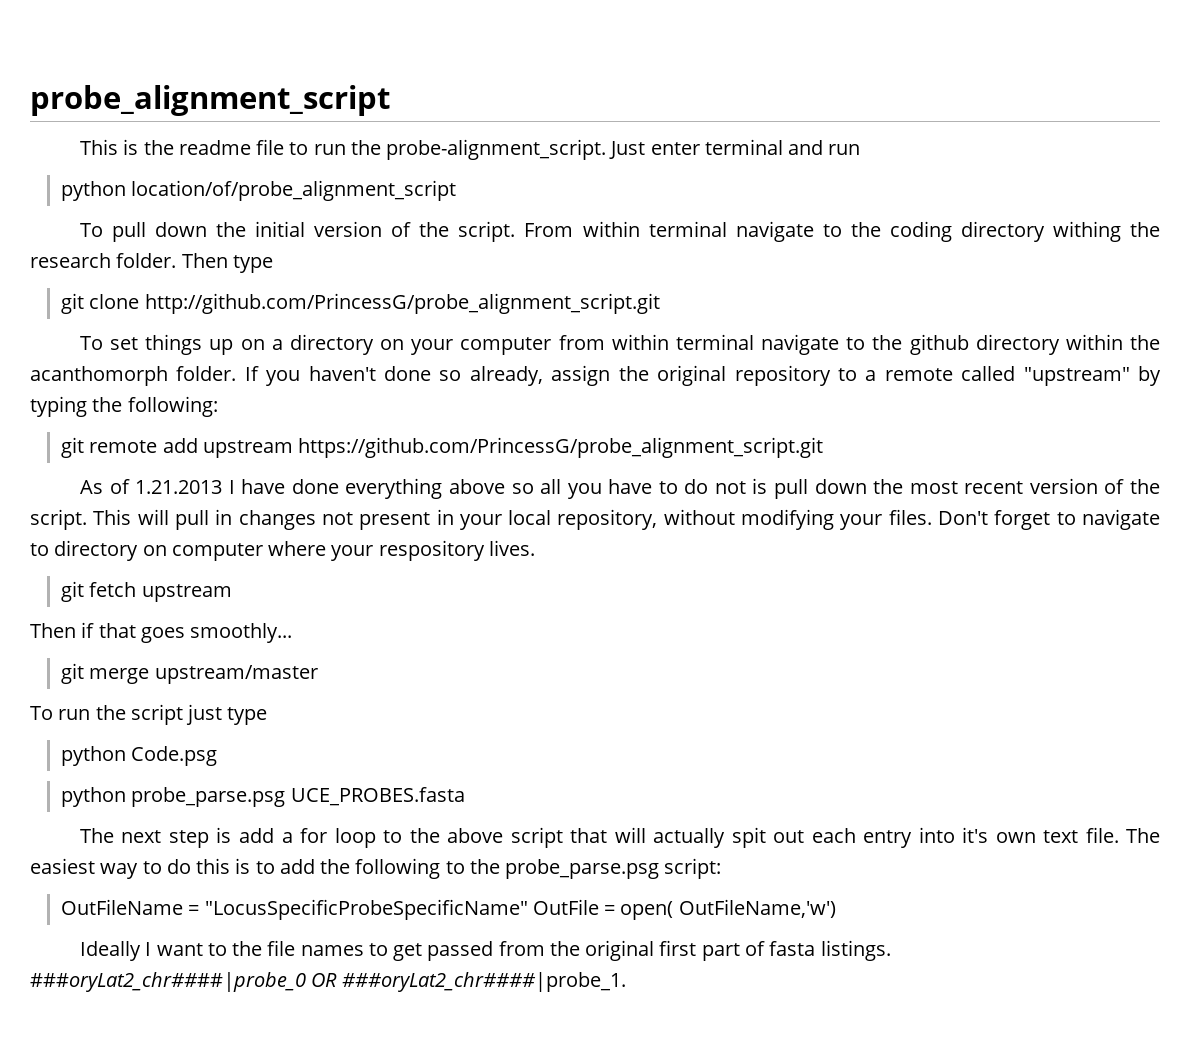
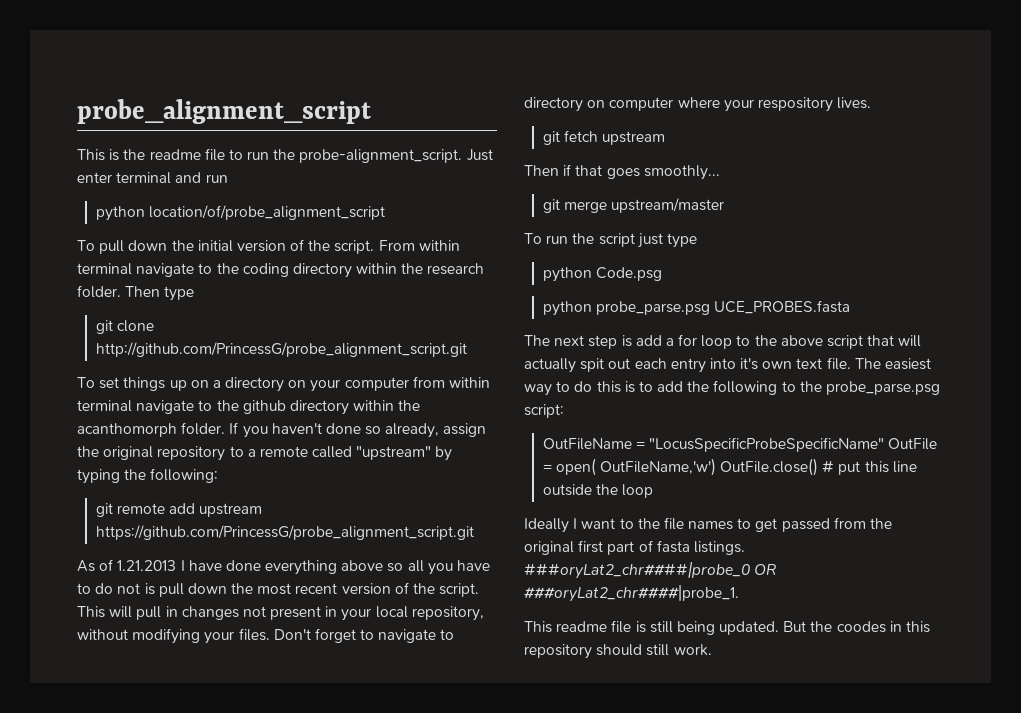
- From within terminal navigate to the coding directory withing the research folder.
+ From within terminal navigate to the coding directory within the research folder.
- OutFileName = "LocusSpecificProbeSpecificName" OutFile = open( OutFileName,'w')
+ OutFileName = "LocusSpecificProbeSpecificName" OutFile = open( OutFileName,'w') OutFile.close() # put this line outside the loop
+ This readme file is still being updated. But the coodes in this repository should still work.

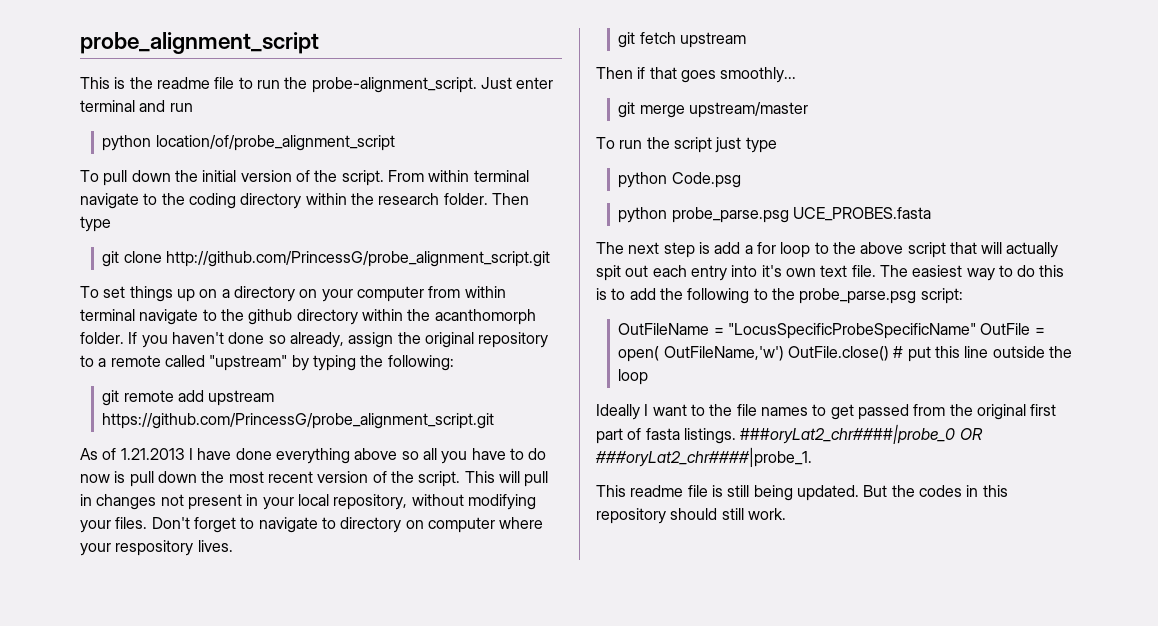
- As of 1.21.2013 I have done everything above so all you have to do not is pull down the most recent version of the script.
+ As of 1.21.2013 I have done everything above so all you have to do now is pull down the most recent version of the script.
- But the coodes in this repository should still work.
+ But the codes in this repository should still work.

